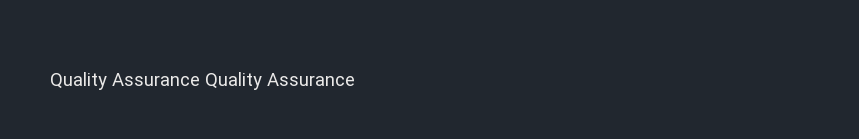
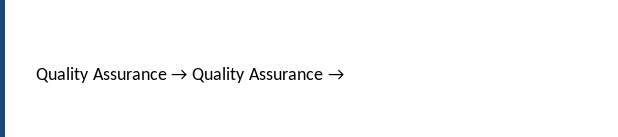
- Quality Assurance Quality Assurance
+ Quality Assurance → Quality Assurance →

